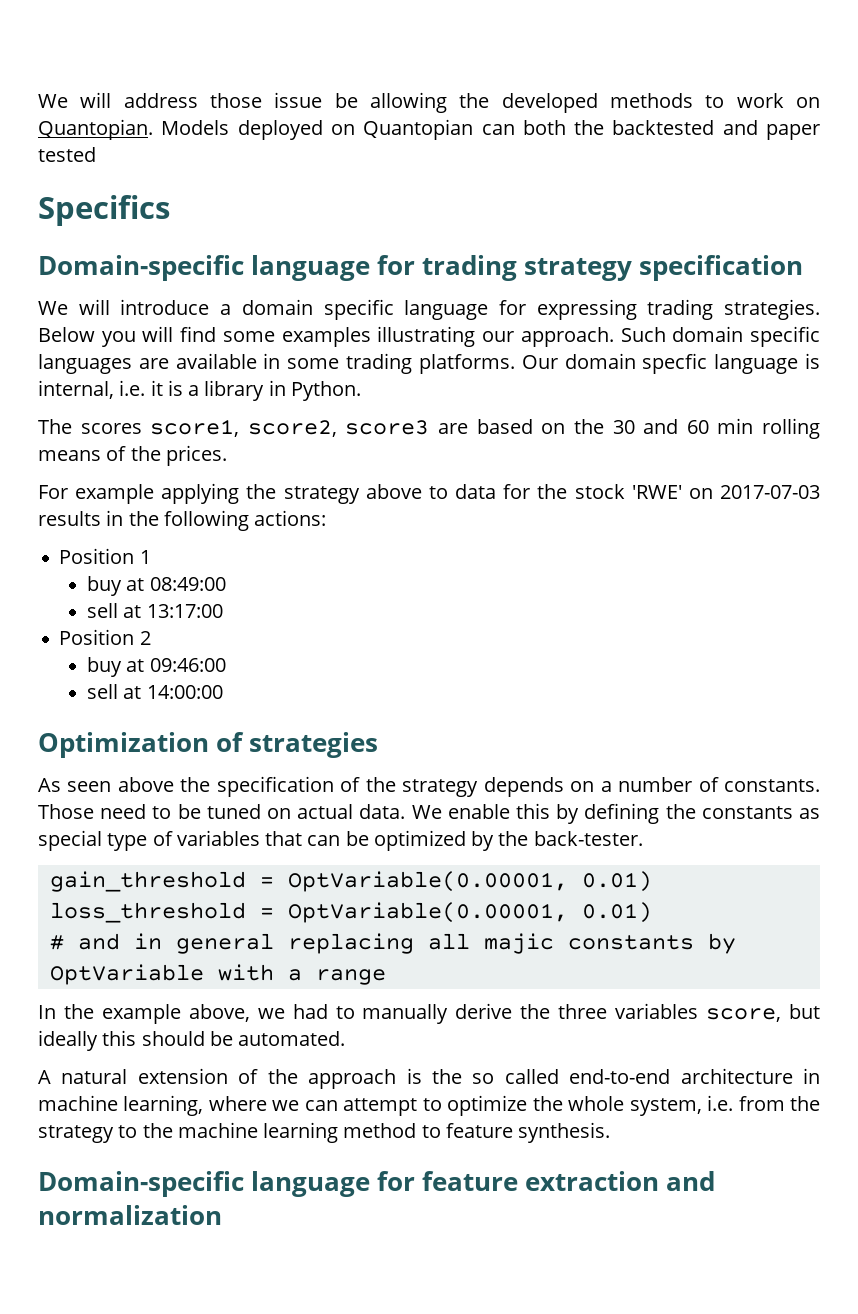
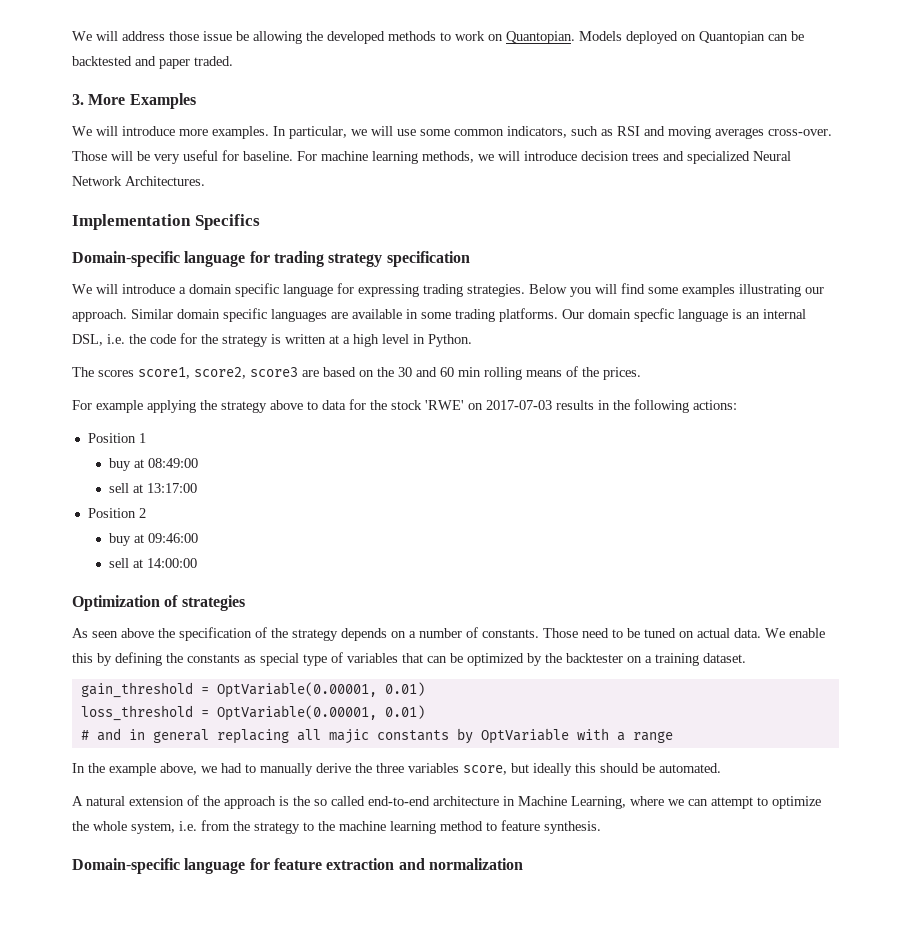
- Models deployed on Quantopian can both the backtested and paper tested
- Specifics
+ Models deployed on Quantopian can be backtested and paper traded.
+ 3. More Examples
+ We will introduce more examples. In particular, we will use some common indicators, such as RSI and moving averages cross-over. Those will be very useful for baseline. For machine learning methods, we will introduce decision trees and specialized Neural Network Architectures.
+ Implementation Specifics
- Such domain specific languages are available in some trading platforms.
+ Similar domain specific languages are available in some trading platforms.
- Our domain specfic language is internal, i.e. it is a library in Python.
+ Our domain specfic language is an internal DSL, i.e. the code for the strategy is written at a high level in Python.
- We enable this by defining the constants as special type of variables that can be optimized by the back-tester.
+ We enable this by defining the constants as special type of variables that can be optimized by the backtester on a training dataset.
- A natural extension of the approach is the so called end-to-end architecture in machine learning, where we can attempt to optimize the whole system, i.e. from the strategy to the machine learning method to feature synthesis.
+ A natural extension of the approach is the so called end-to-end architecture in Machine Learning, where we can attempt to optimize the whole system, i.e. from the strategy to the machine learning method to feature synthesis.

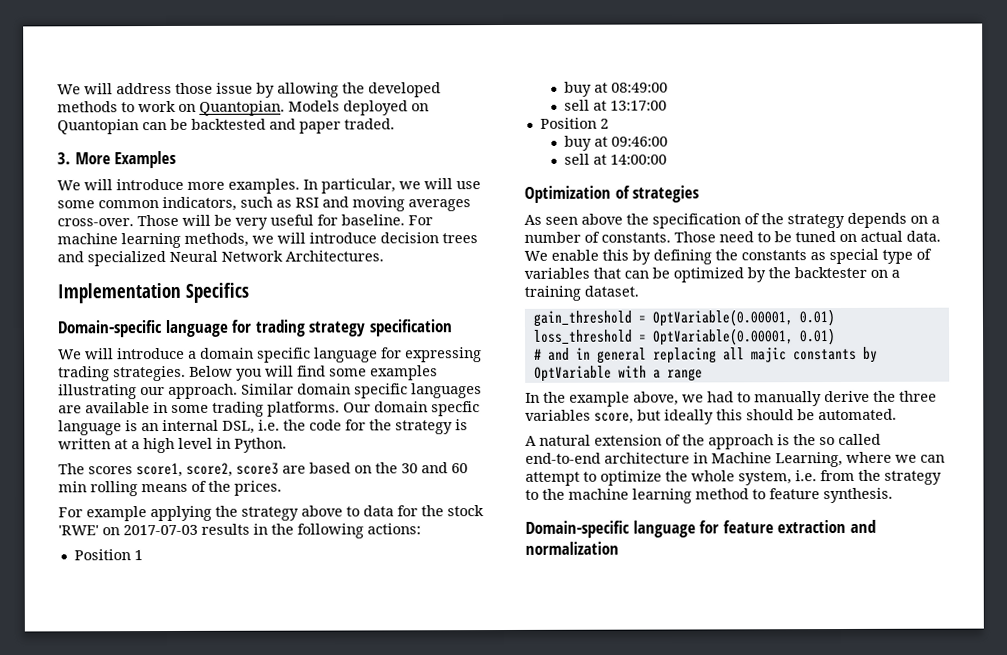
- We will address those issue be allowing the developed methods to work on Quantopian.
+ We will address those issue by allowing the developed methods to work on Quantopian.

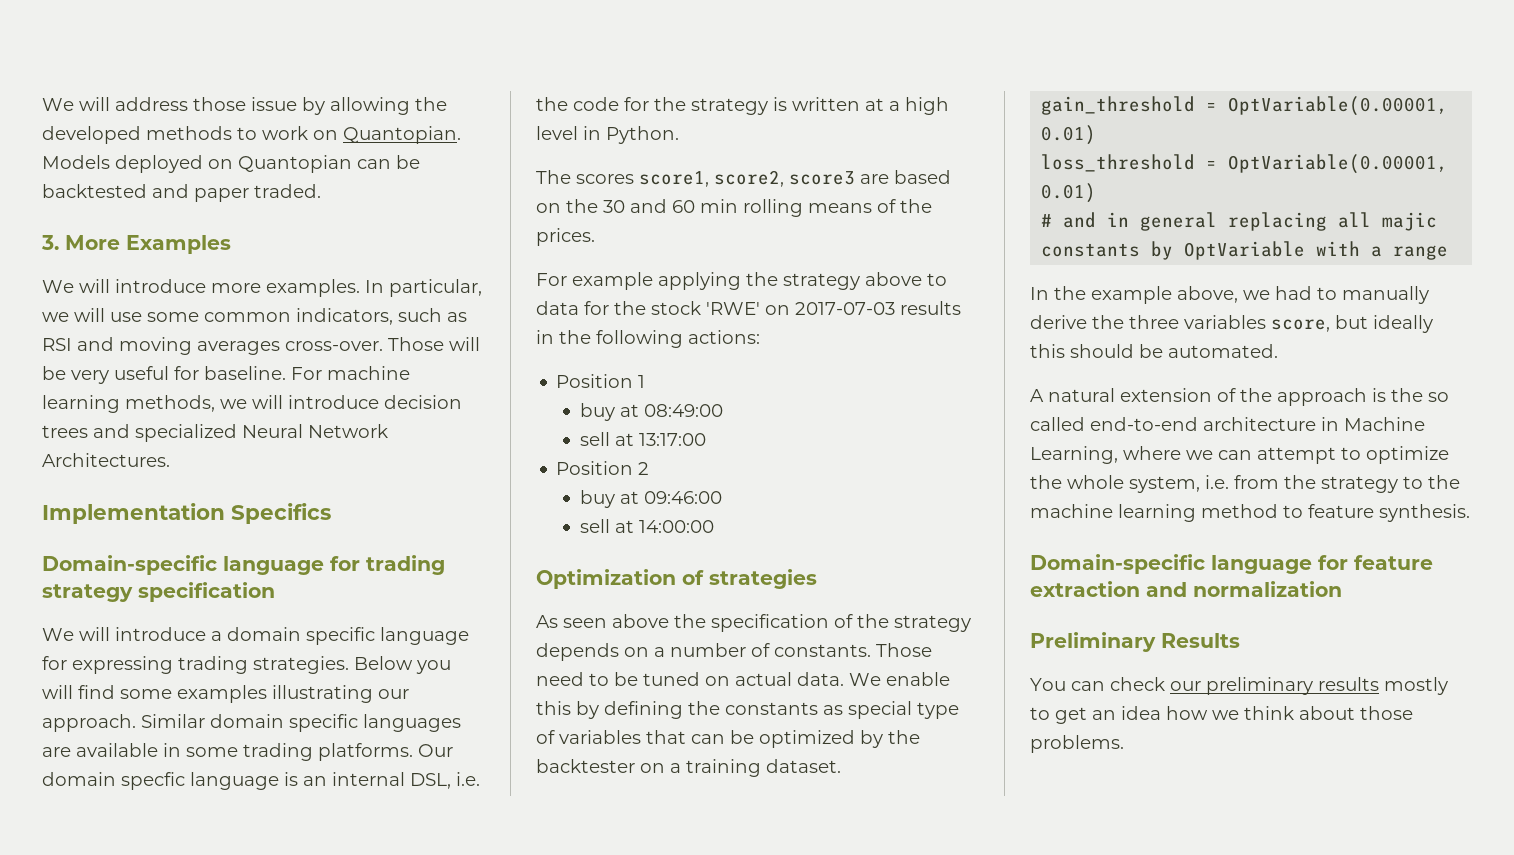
+ Preliminary Results
+ You can check our preliminary results mostly to get an idea how we think about those problems.

